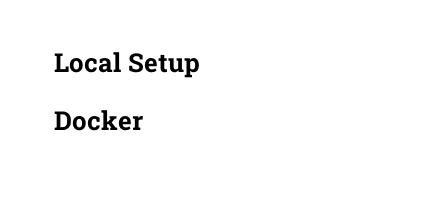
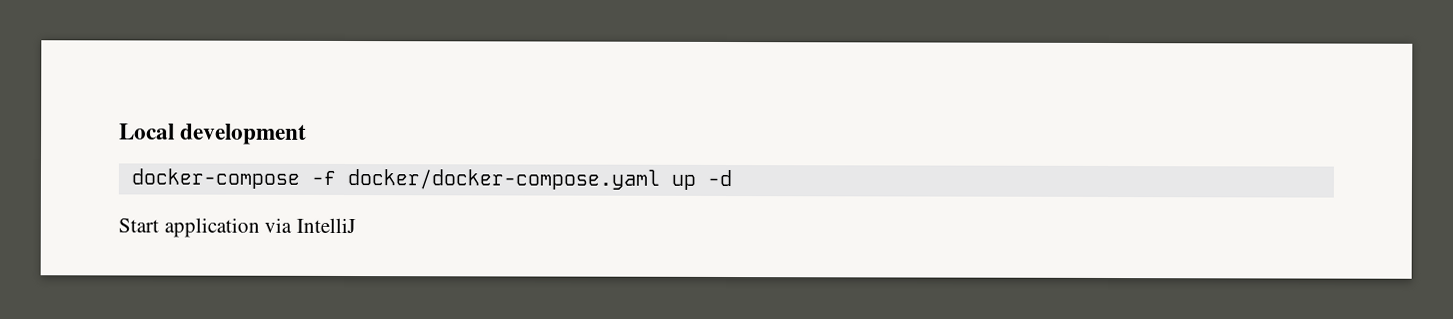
- Local Setup
- Docker
+ Local development
+ docker-compose -f docker/docker-compose.yaml up -d
+ Start application via IntelliJ

